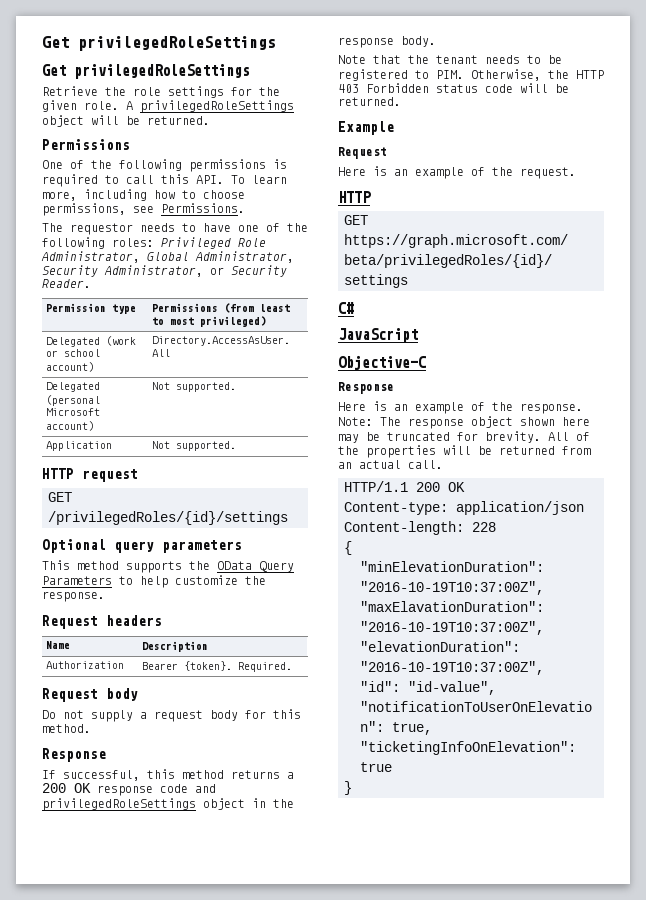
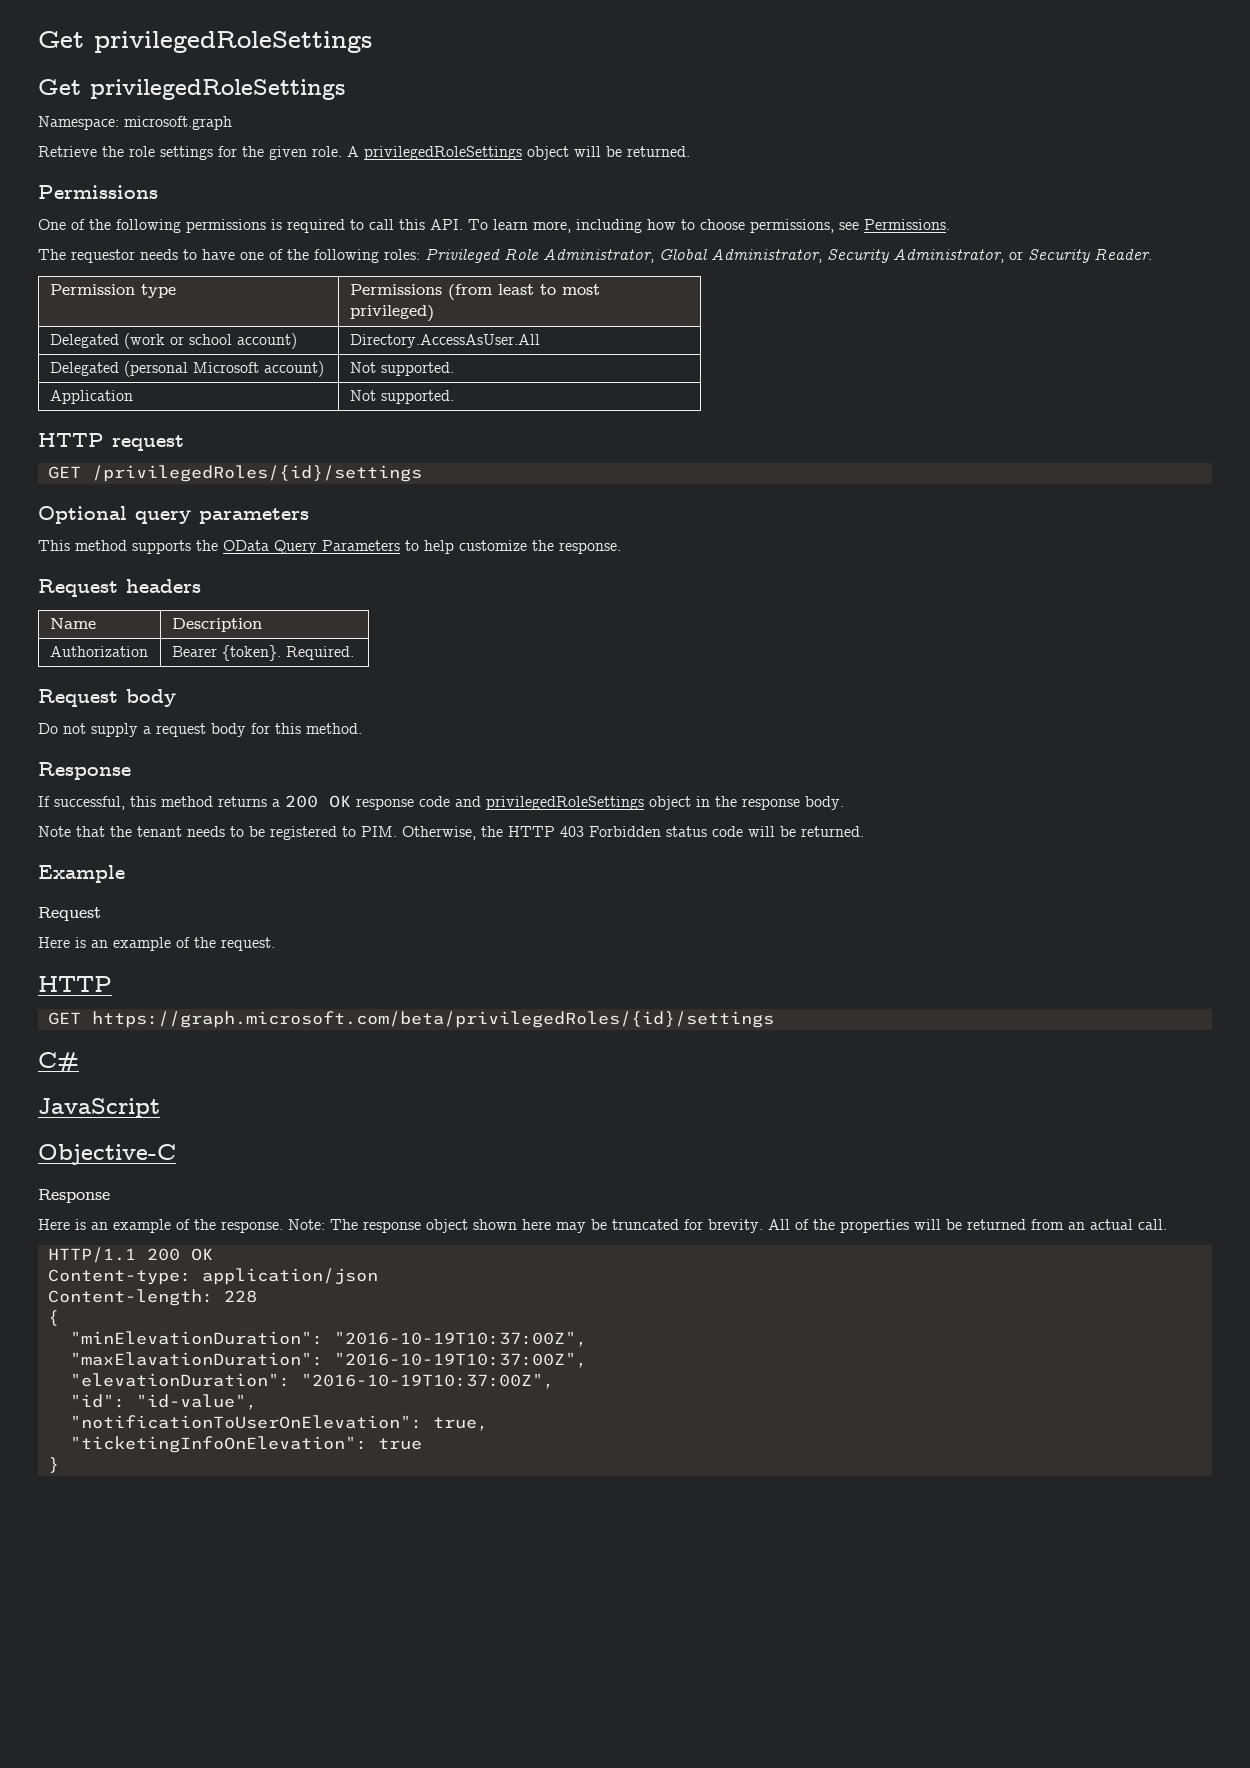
+ Namespace: microsoft.graph

